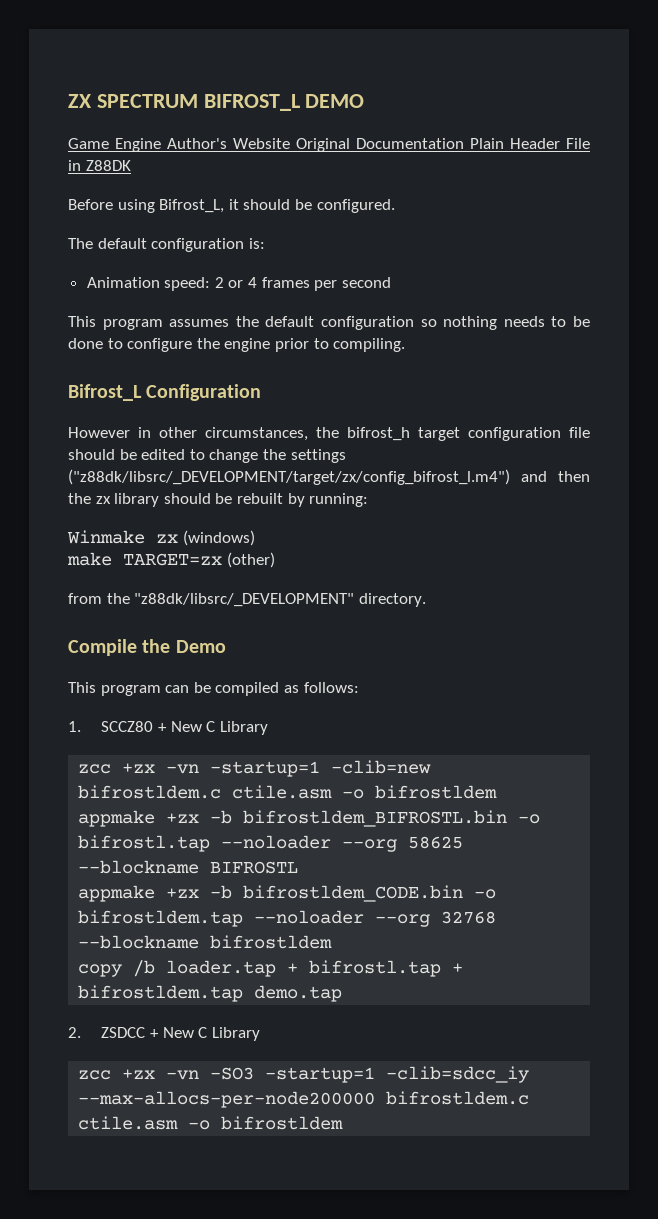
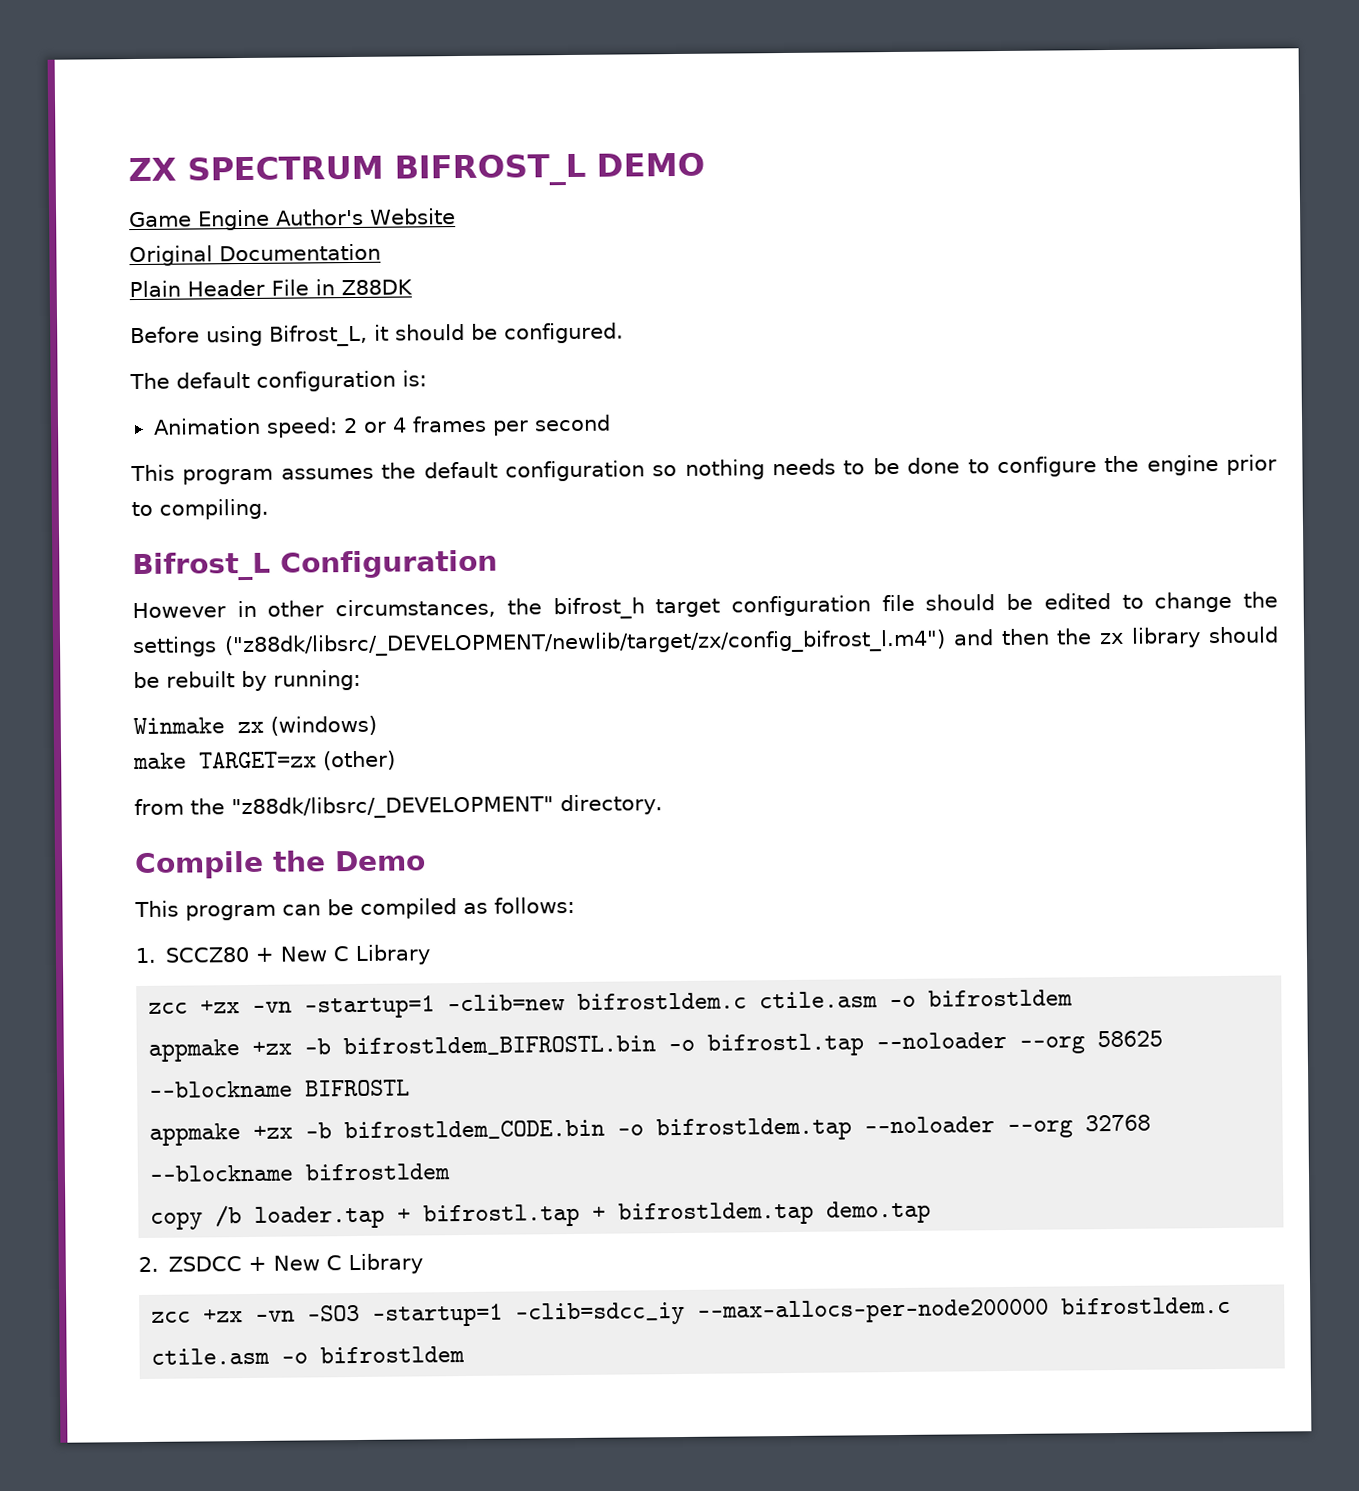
- Game Engine Author's Website Original Documentation Plain Header File in Z88DK
+ Game Engine Author's Website
+ Original Documentation
+ Plain Header File in Z88DK
- However in other circumstances, the bifrost_h target configuration file should be edited to change the settings ("z88dk/libsrc/_DEVELOPMENT/target/zx/config_bifrost_l.m4") and then the zx library should be rebuilt by running:
+ However in other circumstances, the bifrost_h target configuration file should be edited to change the settings ("z88dk/libsrc/_DEVELOPMENT/newlib/target/zx/config_bifrost_l.m4") and then the zx library should be rebuilt by running:

